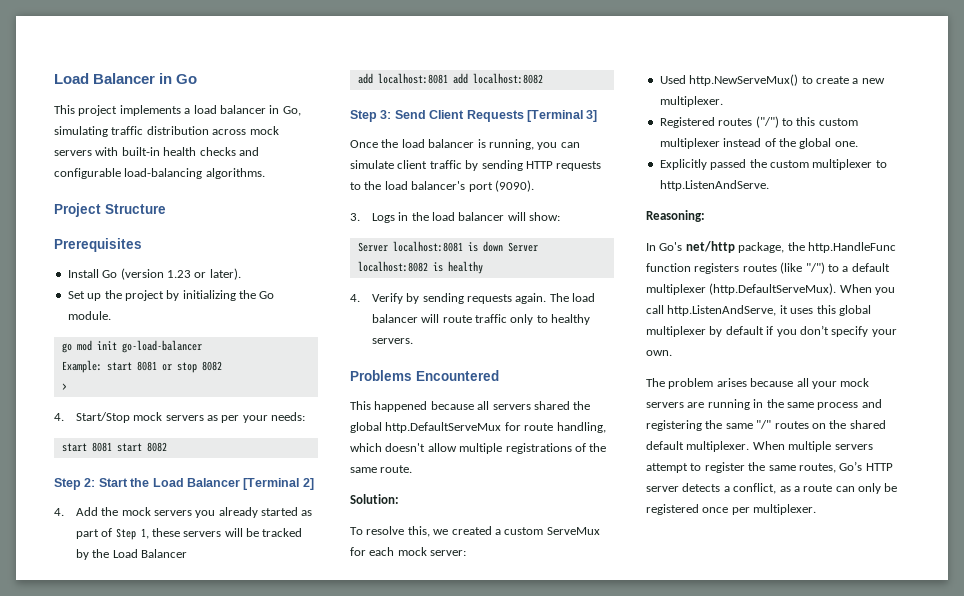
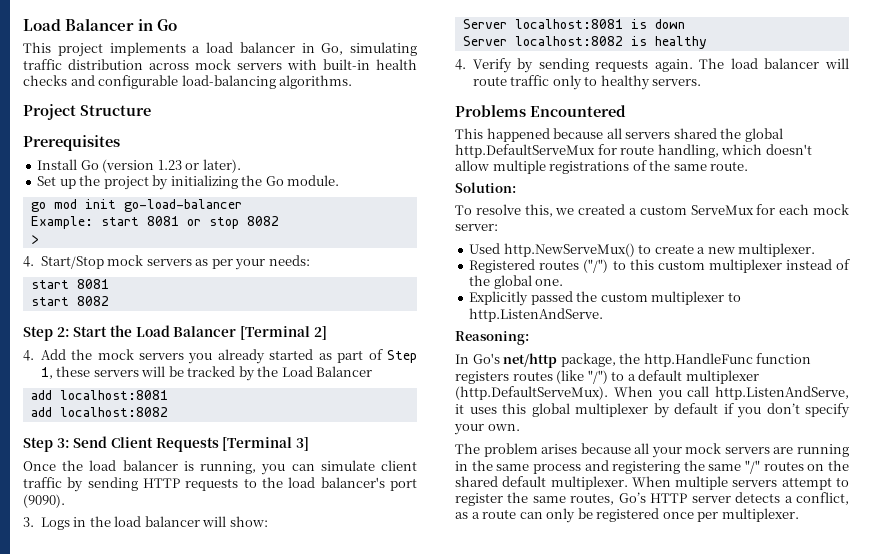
  4. Start/Stop mock servers as per your needs:
- start 8081 start 8082
+ start 8081
+ start 8082
- add localhost:8081 add localhost:8082
+ add localhost:8081
+ add localhost:8082
- Server localhost:8081 is down Server localhost:8082 is healthy
+ Server localhost:8081 is down
+ Server localhost:8082 is healthy

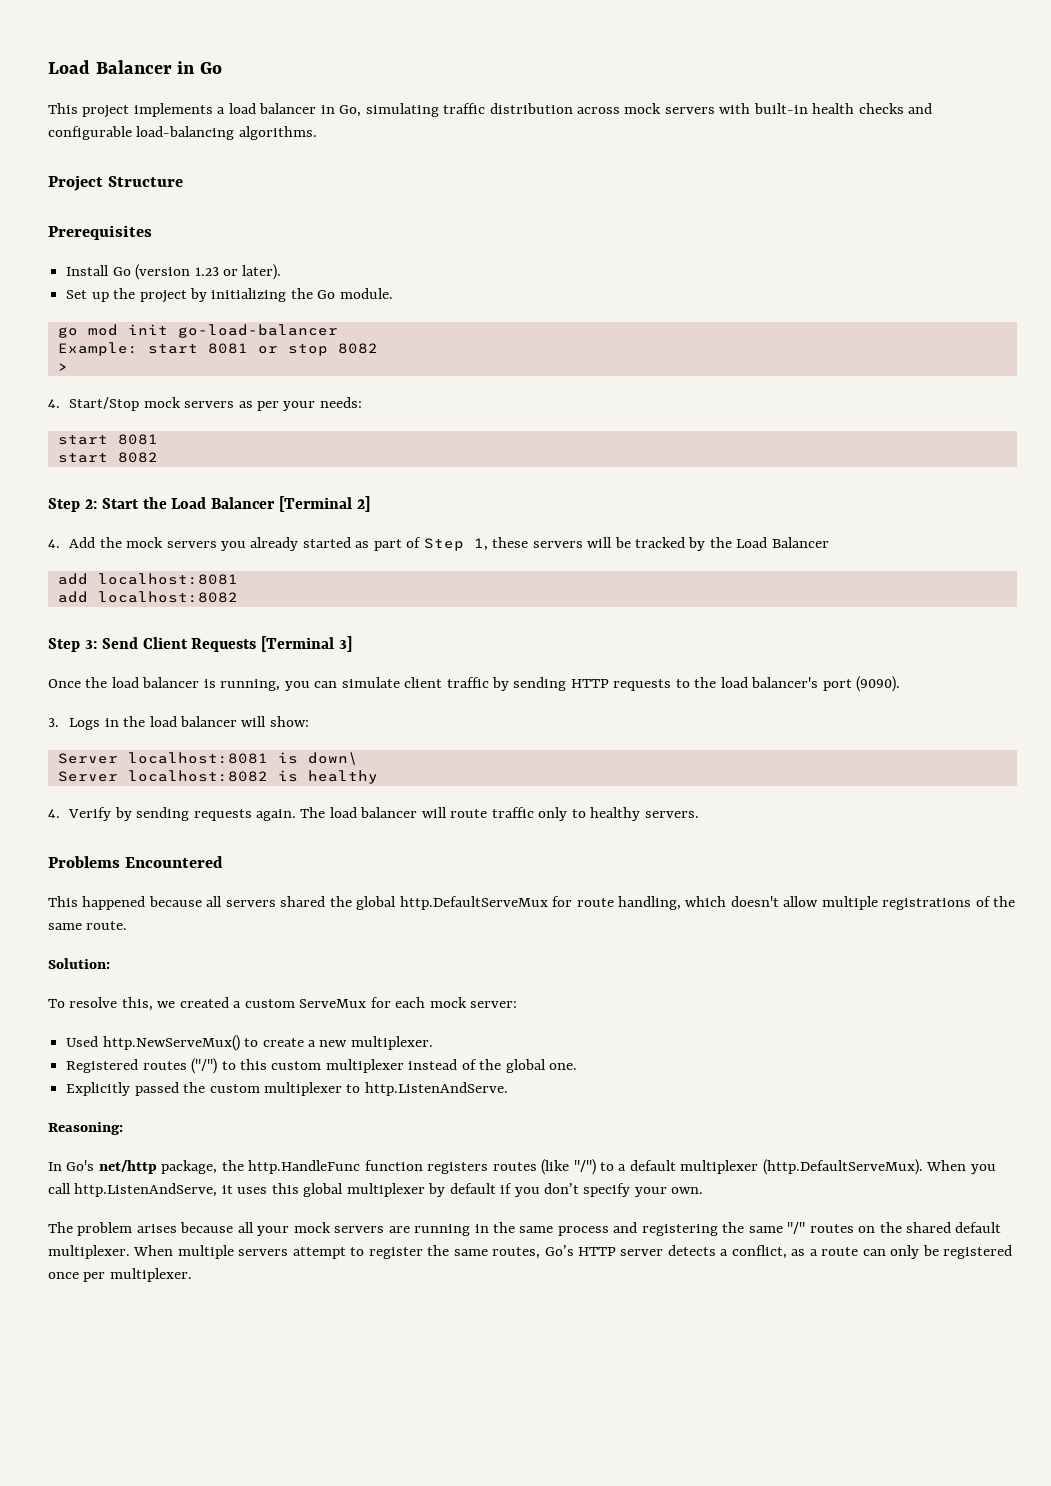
- Server localhost:8081 is down
+ Server localhost:8081 is down\

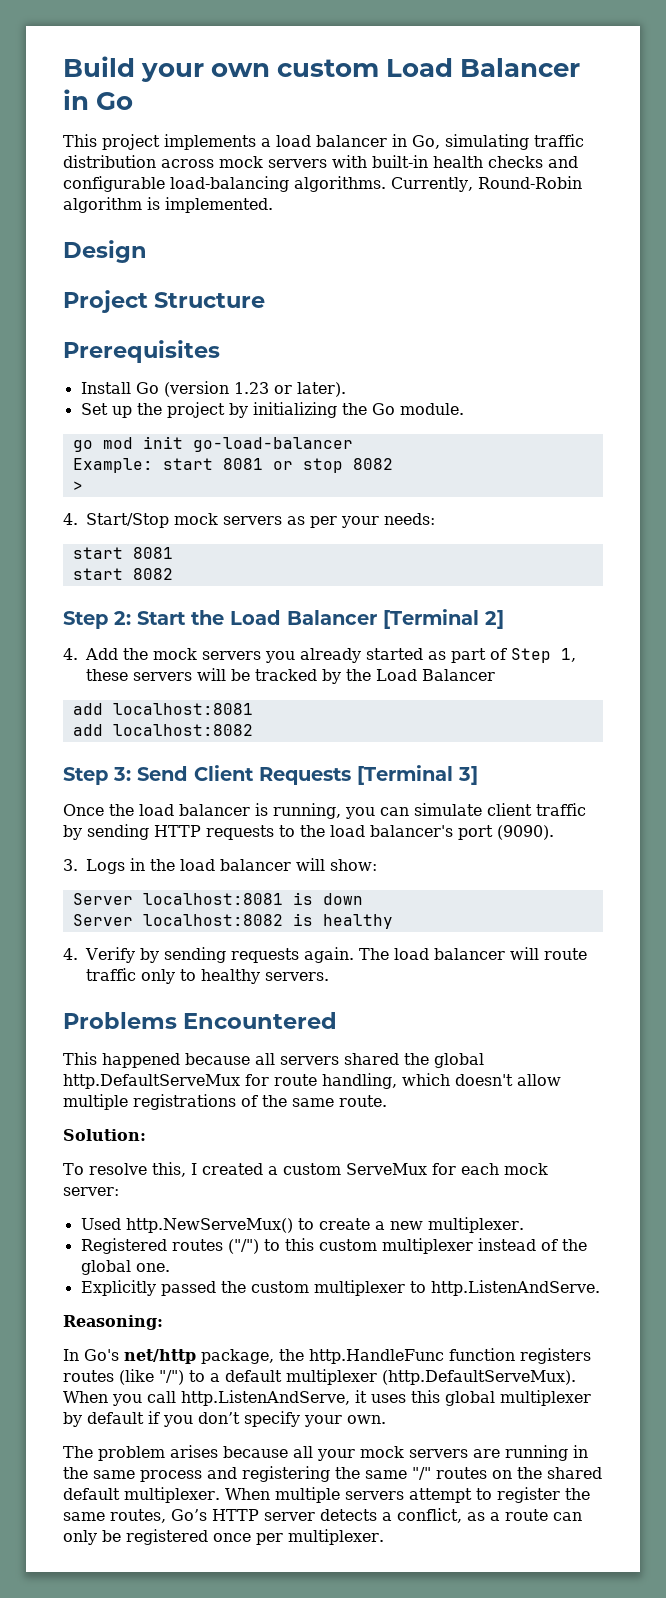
- Load Balancer in Go
+ Build your own custom Load Balancer in Go
+ Currently, Round-Robin algorithm is implemented.
+ Design
- Server localhost:8081 is down\
+ Server localhost:8081 is down
- To resolve this, we created a custom ServeMux for each mock server:
+ To resolve this, I created a custom ServeMux for each mock server:

